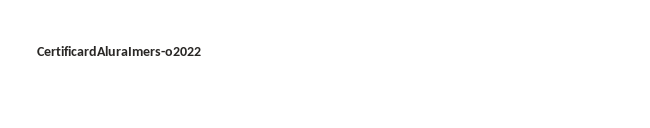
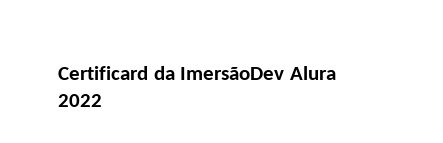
- CertificardAluraImers-o2022
+ Certificard da ImersãoDev Alura 2022

